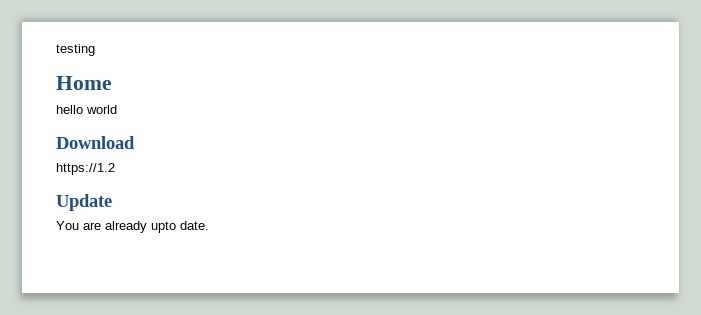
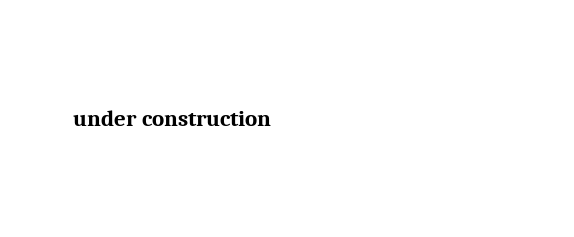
- testing
- Home
- hello world
- Download
- https://1.2
- Update
- You are already upto date.
+ under construction

